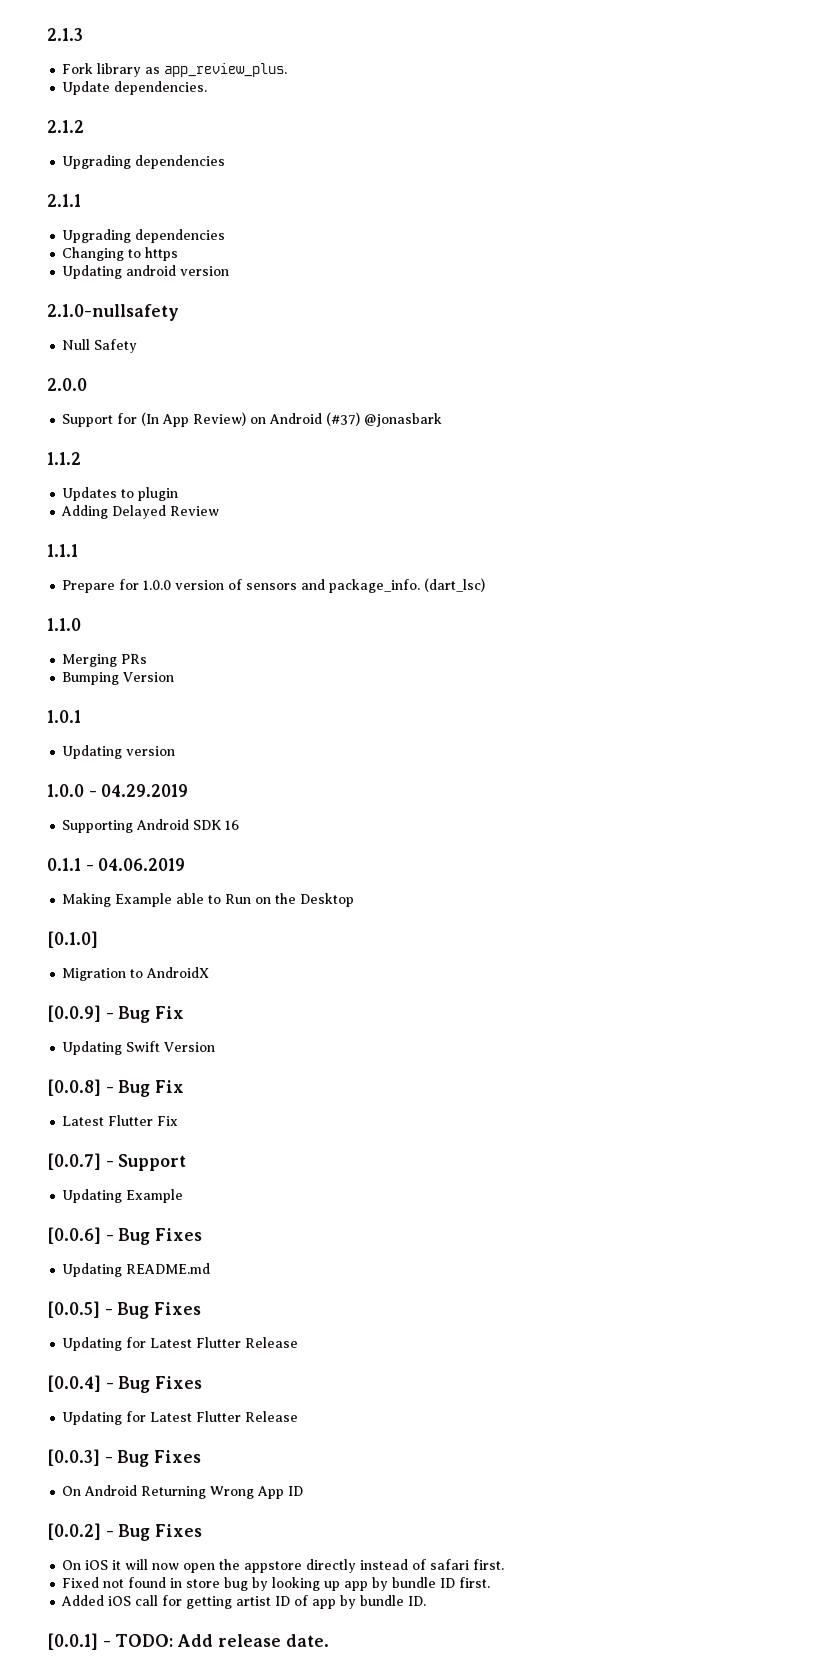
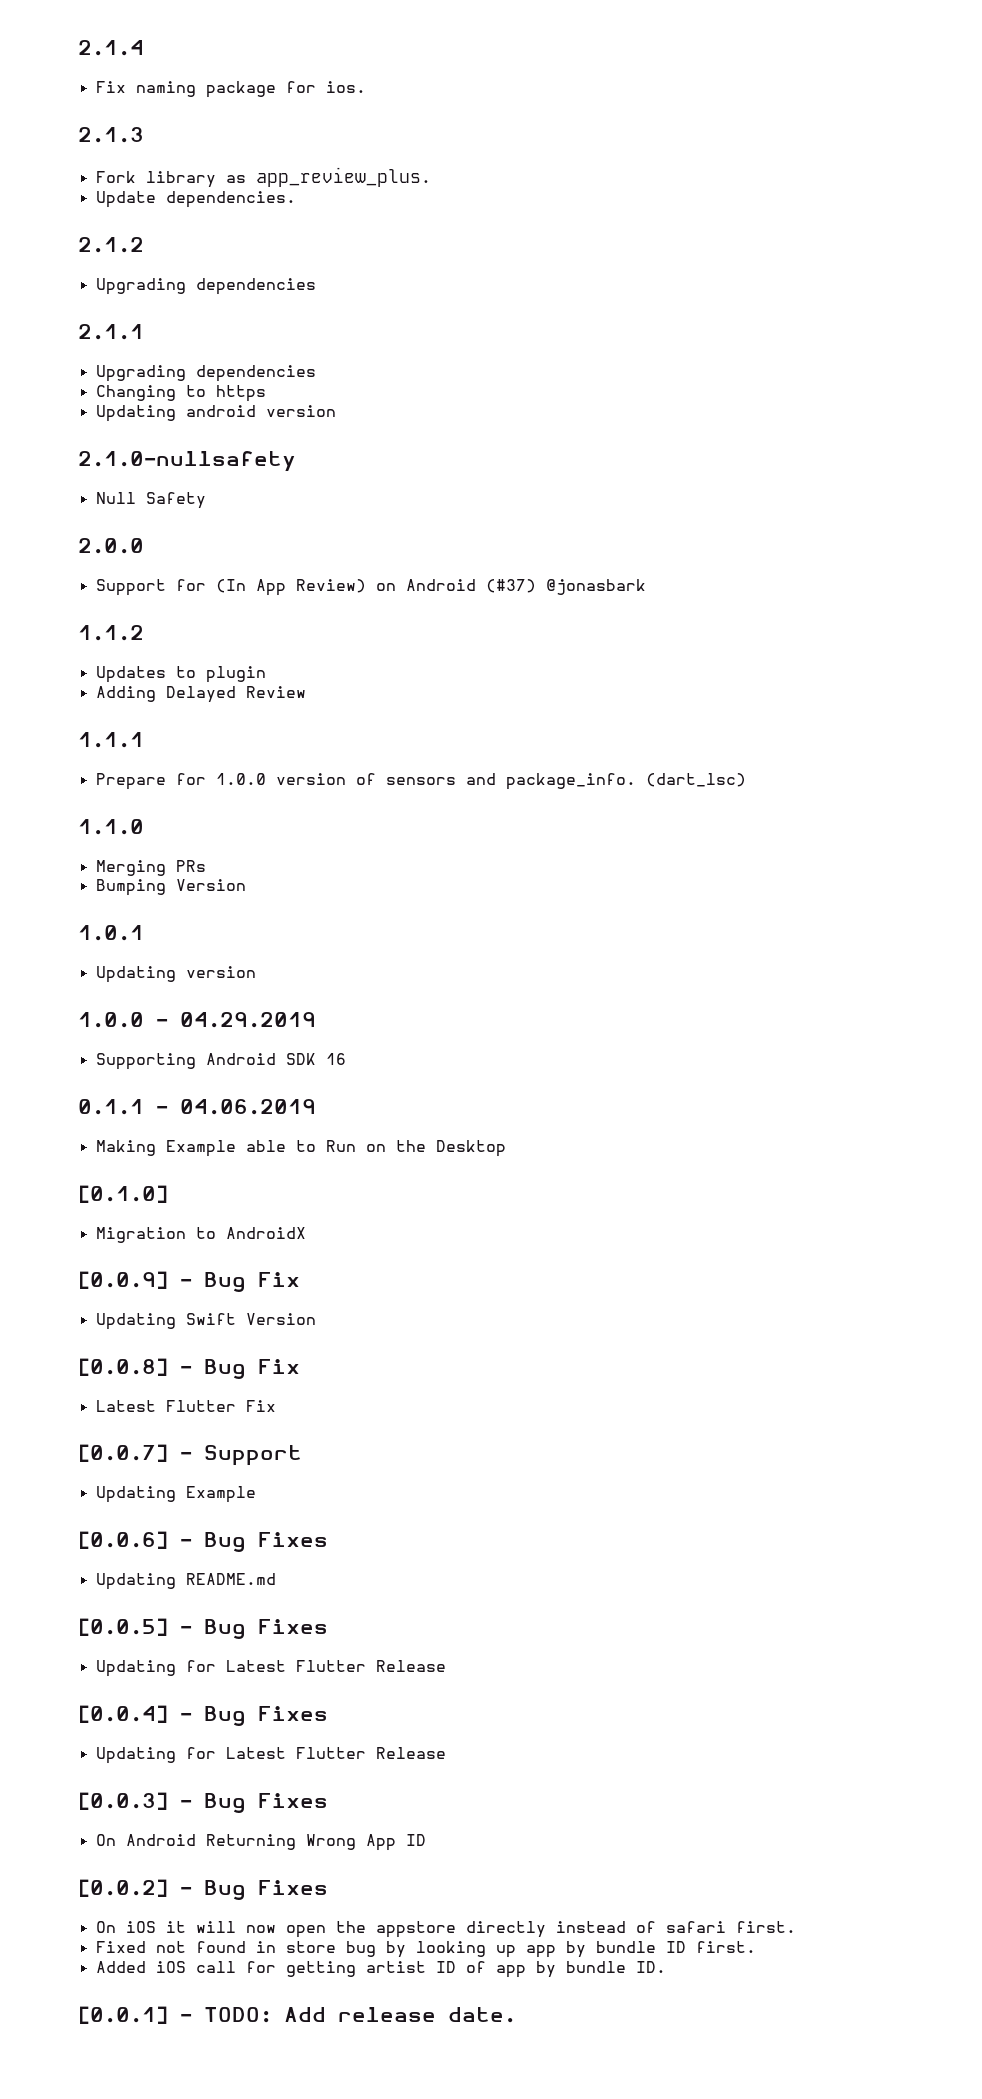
+ 2.1.4
+ Fix naming package for ios.

